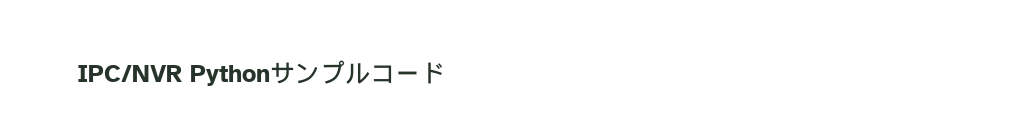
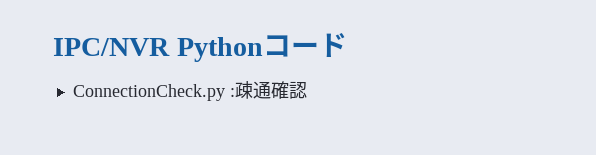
- IPC/NVR Pythonサンプルコード
+ IPC/NVR Pythonコード
+ ConnectionCheck.py :疎通確認

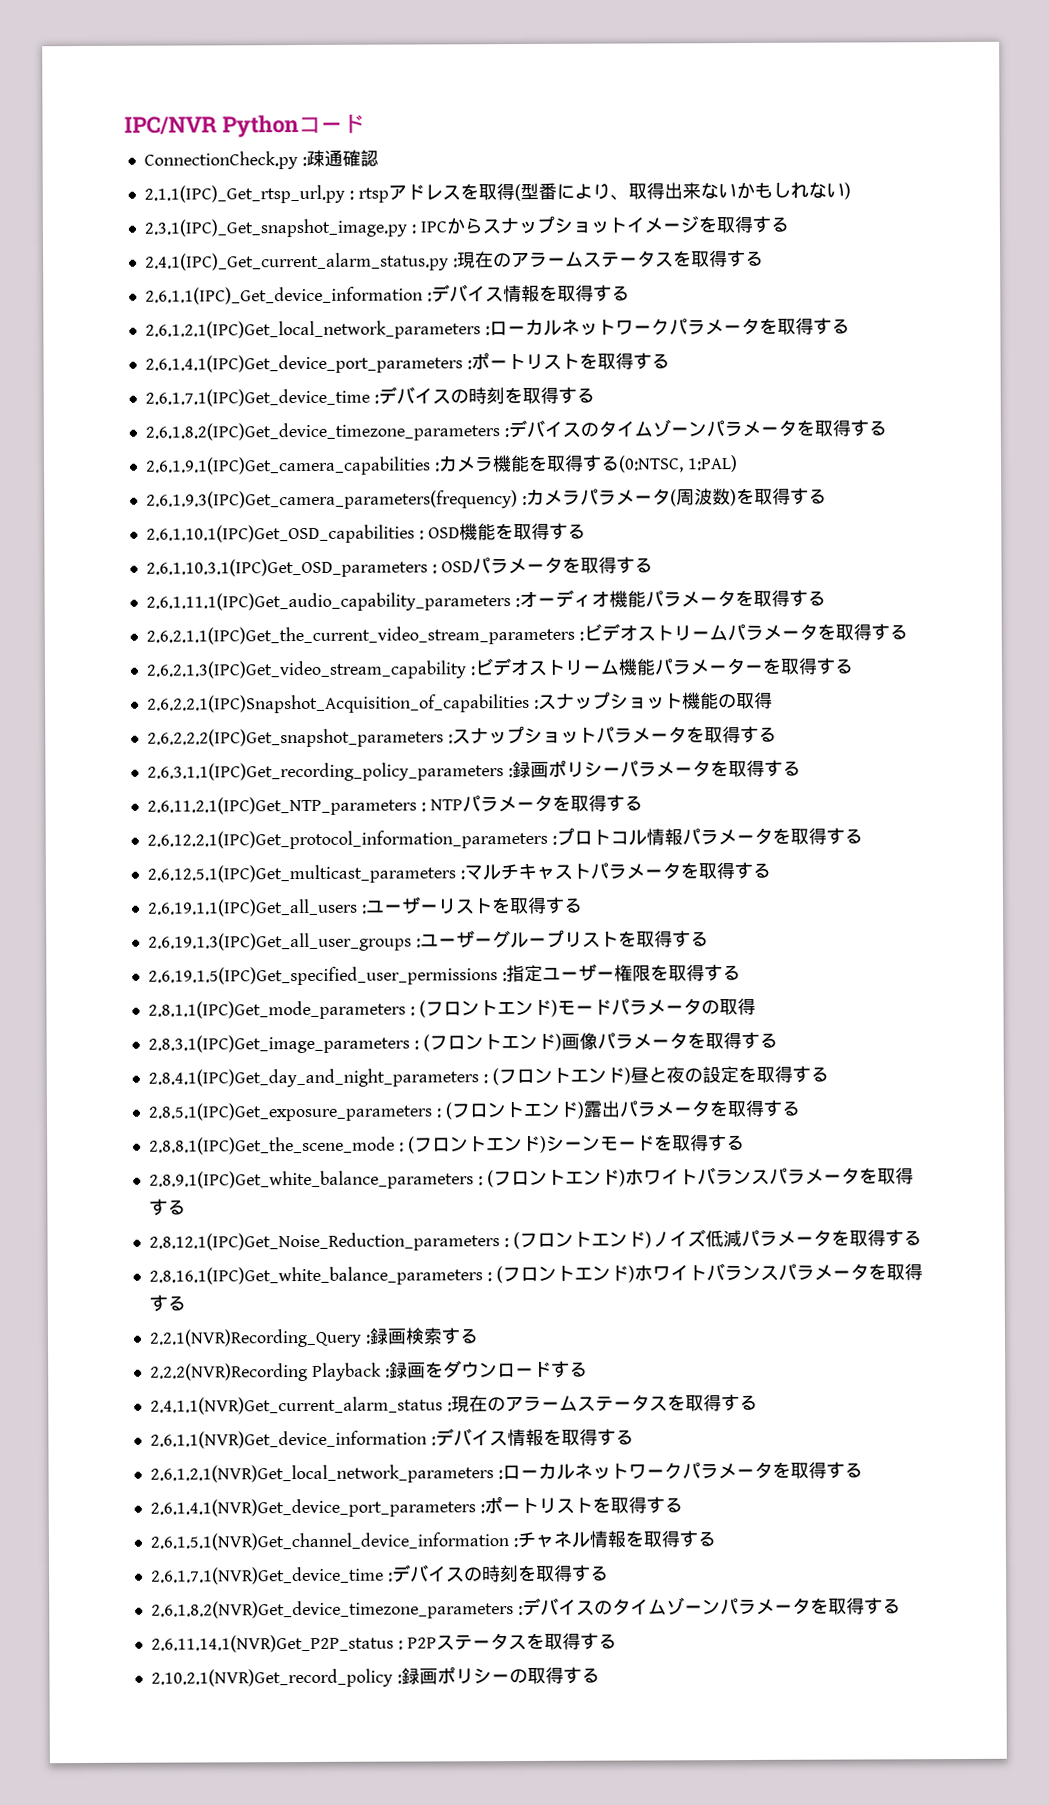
+ 2.1.1(IPC)_Get_rtsp_url.py : rtspアドレスを取得(型番により、取得出来ないかもしれない)
+ 2.3.1(IPC)_Get_snapshot_image.py : IPCからスナップショットイメージを取得する
+ 2.4.1(IPC)_Get_current_alarm_status.py :現在のアラームステータスを取得する
+ 2.6.1.1(IPC)_Get_device_information :デバイス情報を取得する
+ 2.6.1.2.1(IPC)Get_local_network_parameters :ローカルネットワークパラメータを取得する
+ 2.6.1.4.1(IPC)Get_device_port_parameters :ポートリストを取得する
+ 2.6.1.7.1(IPC)Get_device_time :デバイスの時刻を取得する
+ 2.6.1.8.2(IPC)Get_device_timezone_parameters :デバイスのタイムゾーンパラメータを取得する
+ 2.6.1.9.1(IPC)Get_camera_capabilities :カメラ機能を取得する(0:NTSC, 1:PAL)
+ 2.6.1.9.3(IPC)Get_camera_parameters(frequency) :カメラパラメータ(周波数)を取得する
+ 2.6.1.10.1(IPC)Get_OSD_capabilities : OSD機能を取得する
+ 2.6.1.10.3.1(IPC)Get_OSD_parameters : OSDパラメータを取得する
+ 2.6.1.11.1(IPC)Get_audio_capability_parameters :オーディオ機能パラメータを取得する
+ 2.6.2.1.1(IPC)Get_the_current_video_stream_parameters :ビデオストリームパラメータを取得する
+ 2.6.2.1.3(IPC)Get_video_stream_capability :ビデオストリーム機能パラメーターを取得する
+ 2.6.2.2.1(IPC)Snapshot_Acquisition_of_capabilities :スナップショット機能の取得
+ 2.6.2.2.2(IPC)Get_snapshot_parameters :スナップショットパラメータを取得する
+ 2.6.3.1.1(IPC)Get_recording_policy_parameters :録画ポリシーパラメータを取得する
+ 2.6.11.2.1(IPC)Get_NTP_parameters : NTPパラメータを取得する
+ 2.6.12.2.1(IPC)Get_protocol_information_parameters :プロトコル情報パラメータを取得する
+ 2.6.12.5.1(IPC)Get_multicast_parameters :マルチキャストパラメータを取得する
+ 2.6.19.1.1(IPC)Get_all_users :ユーザーリストを取得する
+ 2.6.19.1.3(IPC)Get_all_user_groups :ユーザーグループリストを取得する
+ 2.6.19.1.5(IPC)Get_specified_user_permissions :指定ユーザー権限を取得する
+ 2.8.1.1(IPC)Get_mode_parameters : (フロントエンド)モードパラメータの取得
+ 2.8.3.1(IPC)Get_image_parameters : (フロントエンド)画像パラメータを取得する
+ 2.8.4.1(IPC)Get_day_and_night_parameters : (フロントエンド)昼と夜の設定を取得する
+ 2.8.5.1(IPC)Get_exposure_parameters : (フロントエンド)露出パラメータを取得する
+ 2.8.8.1(IPC)Get_the_scene_mode : (フロントエンド)シーンモードを取得する
+ 2.8.9.1(IPC)Get_white_balance_parameters : (フロントエンド)ホワイトバランスパラメータを取得する
+ 2.8.12.1(IPC)Get_Noise_Reduction_parameters : (フロントエンド)ノイズ低減パラメータを取得する
+ 2.8.16.1(IPC)Get_white_balance_parameters : (フロントエンド)ホワイトバランスパラメータを取得する
+ 2.2.1(NVR)Recording_Query :録画検索する
+ 2.2.2(NVR)Recording Playback :録画をダウンロードする
+ 2.4.1.1(NVR)Get_current_alarm_status :現在のアラームステータスを取得する
+ 2.6.1.1(NVR)Get_device_information :デバイス情報を取得する
+ 2.6.1.2.1(NVR)Get_local_network_parameters :ローカルネットワークパラメータを取得する
+ 2.6.1.4.1(NVR)Get_device_port_parameters :ポートリストを取得する
+ 2.6.1.5.1(NVR)Get_channel_device_information :チャネル情報を取得する
+ 2.6.1.7.1(NVR)Get_device_time :デバイスの時刻を取得する
+ 2.6.1.8.2(NVR)Get_device_timezone_parameters :デバイスのタイムゾーンパラメータを取得する
+ 2.6.11.14.1(NVR)Get_P2P_status : P2Pステータスを取得する
+ 2.10.2.1(NVR)Get_record_policy :録画ポリシーの取得する

